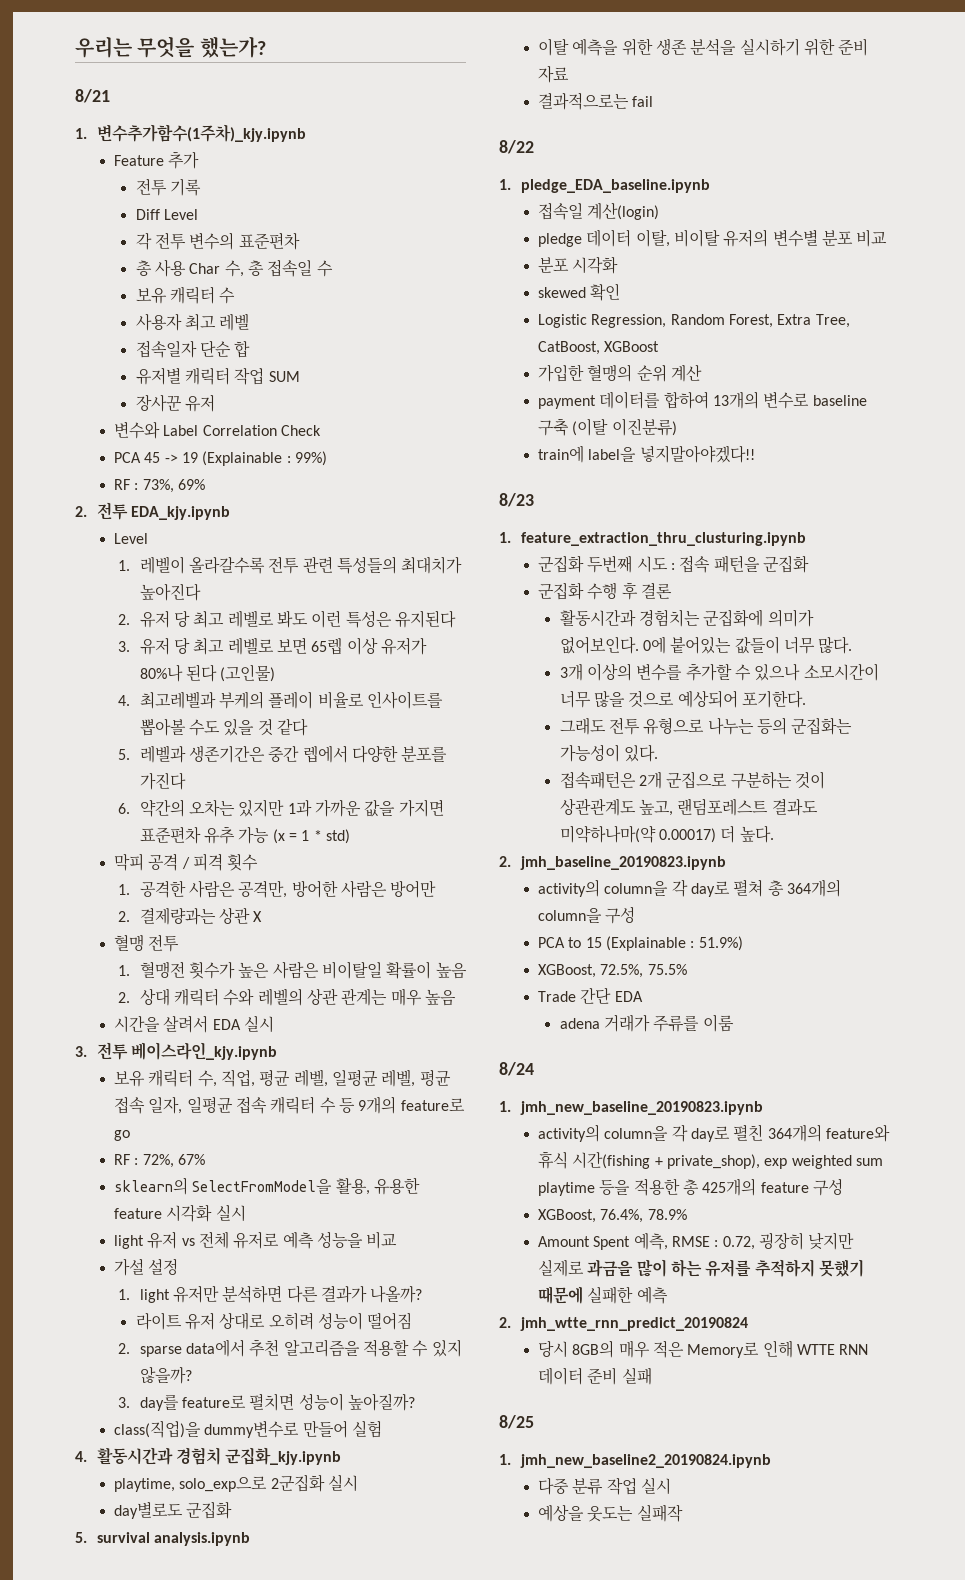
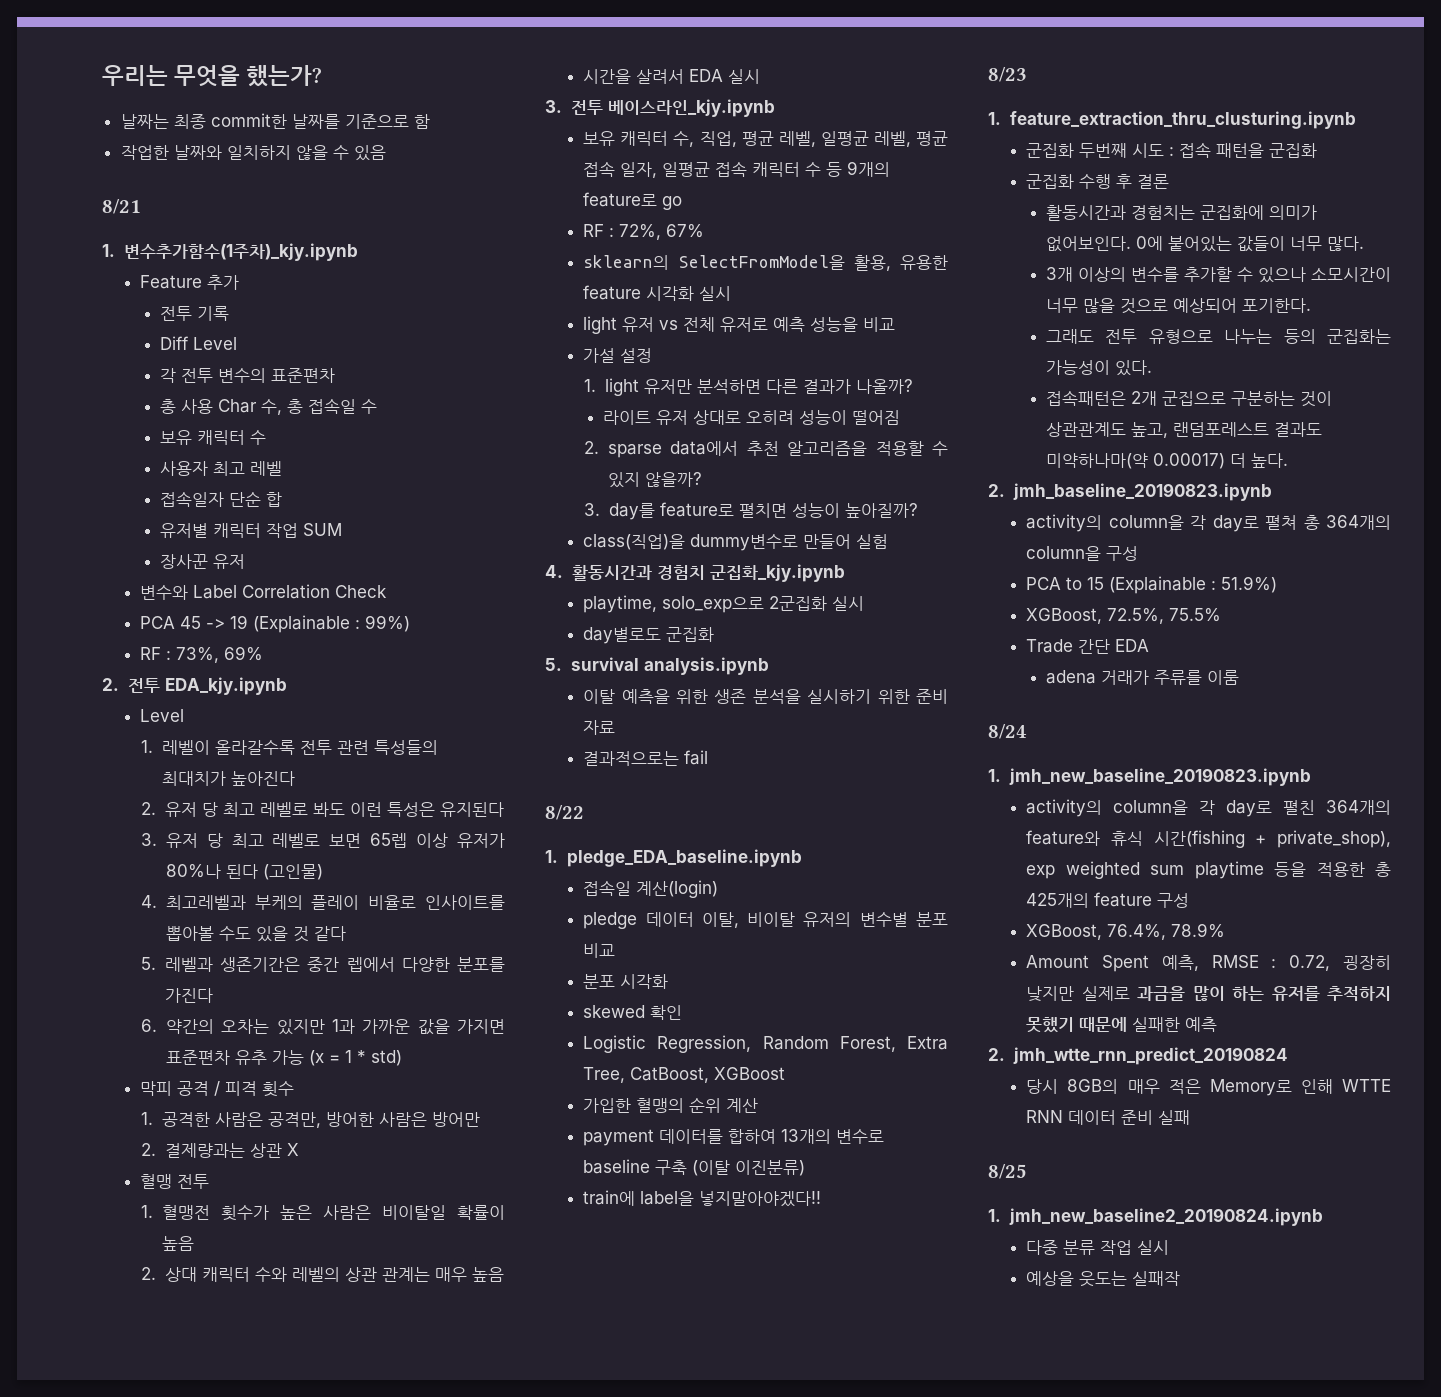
+ 날짜는 최종 commit한 날짜를 기준으로 함
+ 작업한 날짜와 일치하지 않을 수 있음

